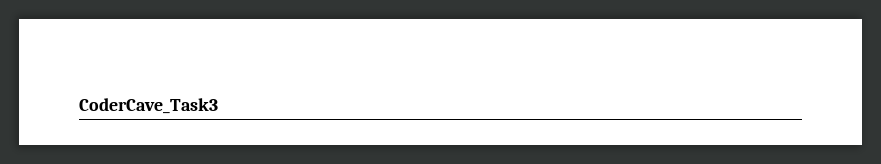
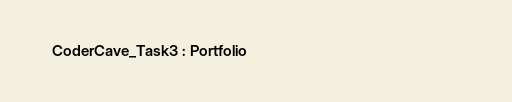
- CoderCave_Task3
+ CoderCave_Task3 : Portfolio

